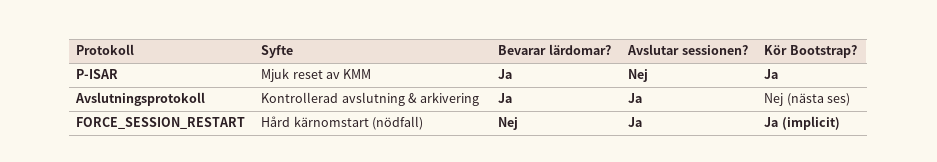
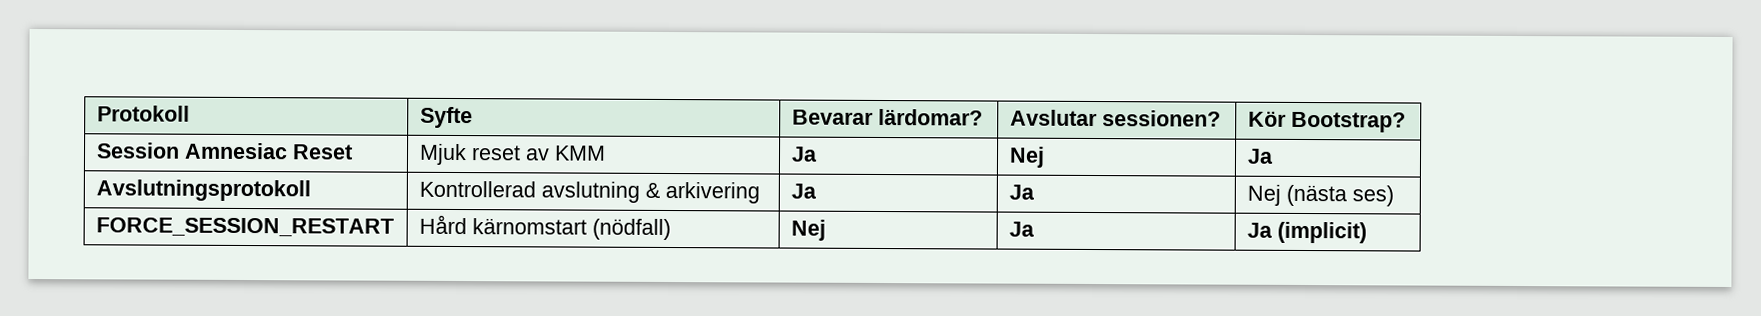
- P‑ISAR | Mjuk reset av KMM | Ja | Nej | Ja
+ Session Amnesiac Reset | Mjuk reset av KMM | Ja | Nej | Ja

